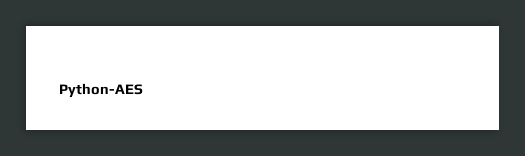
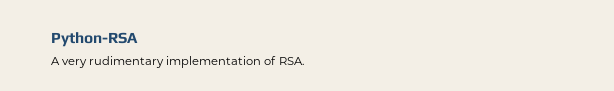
- Python-AES
+ Python-RSA
+ A very rudimentary implementation of RSA.

